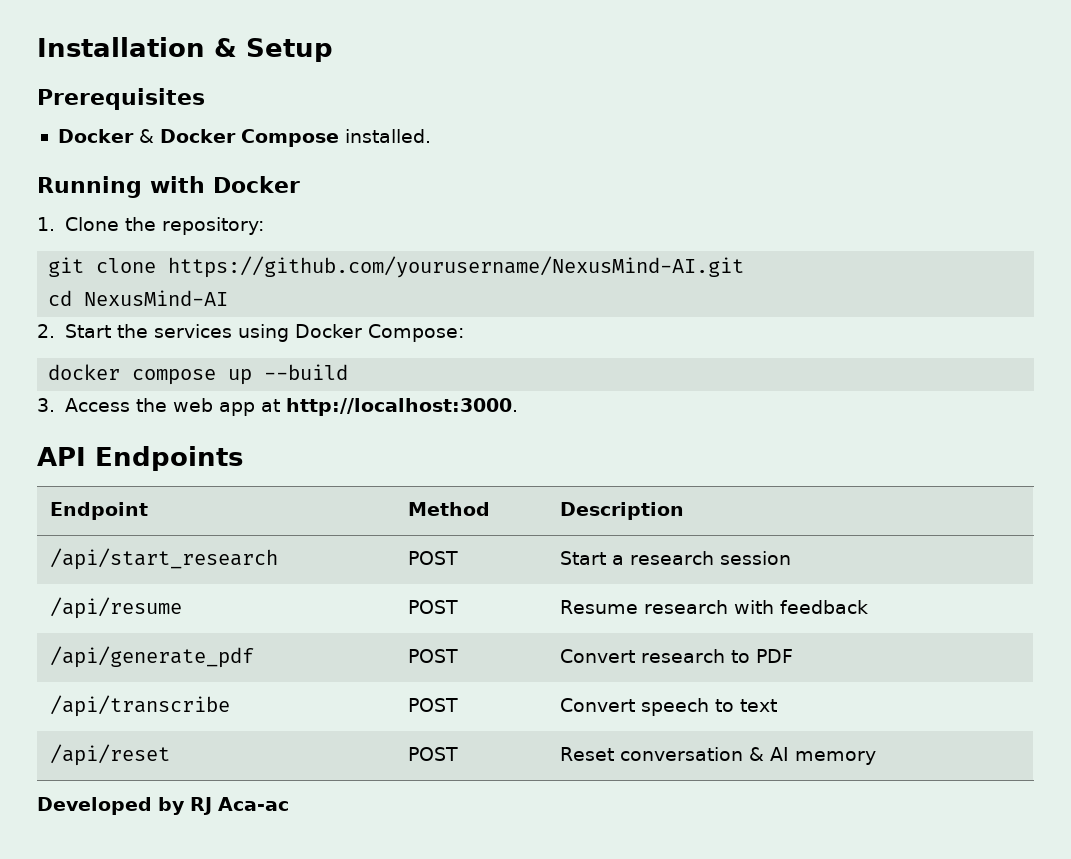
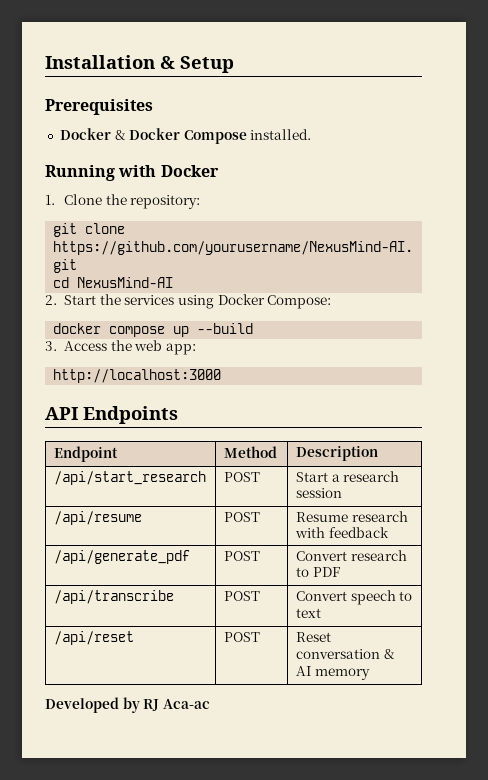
- 3. Access the web app at http://localhost:3000.
+ 3. Access the web app:
+ http://localhost:3000

